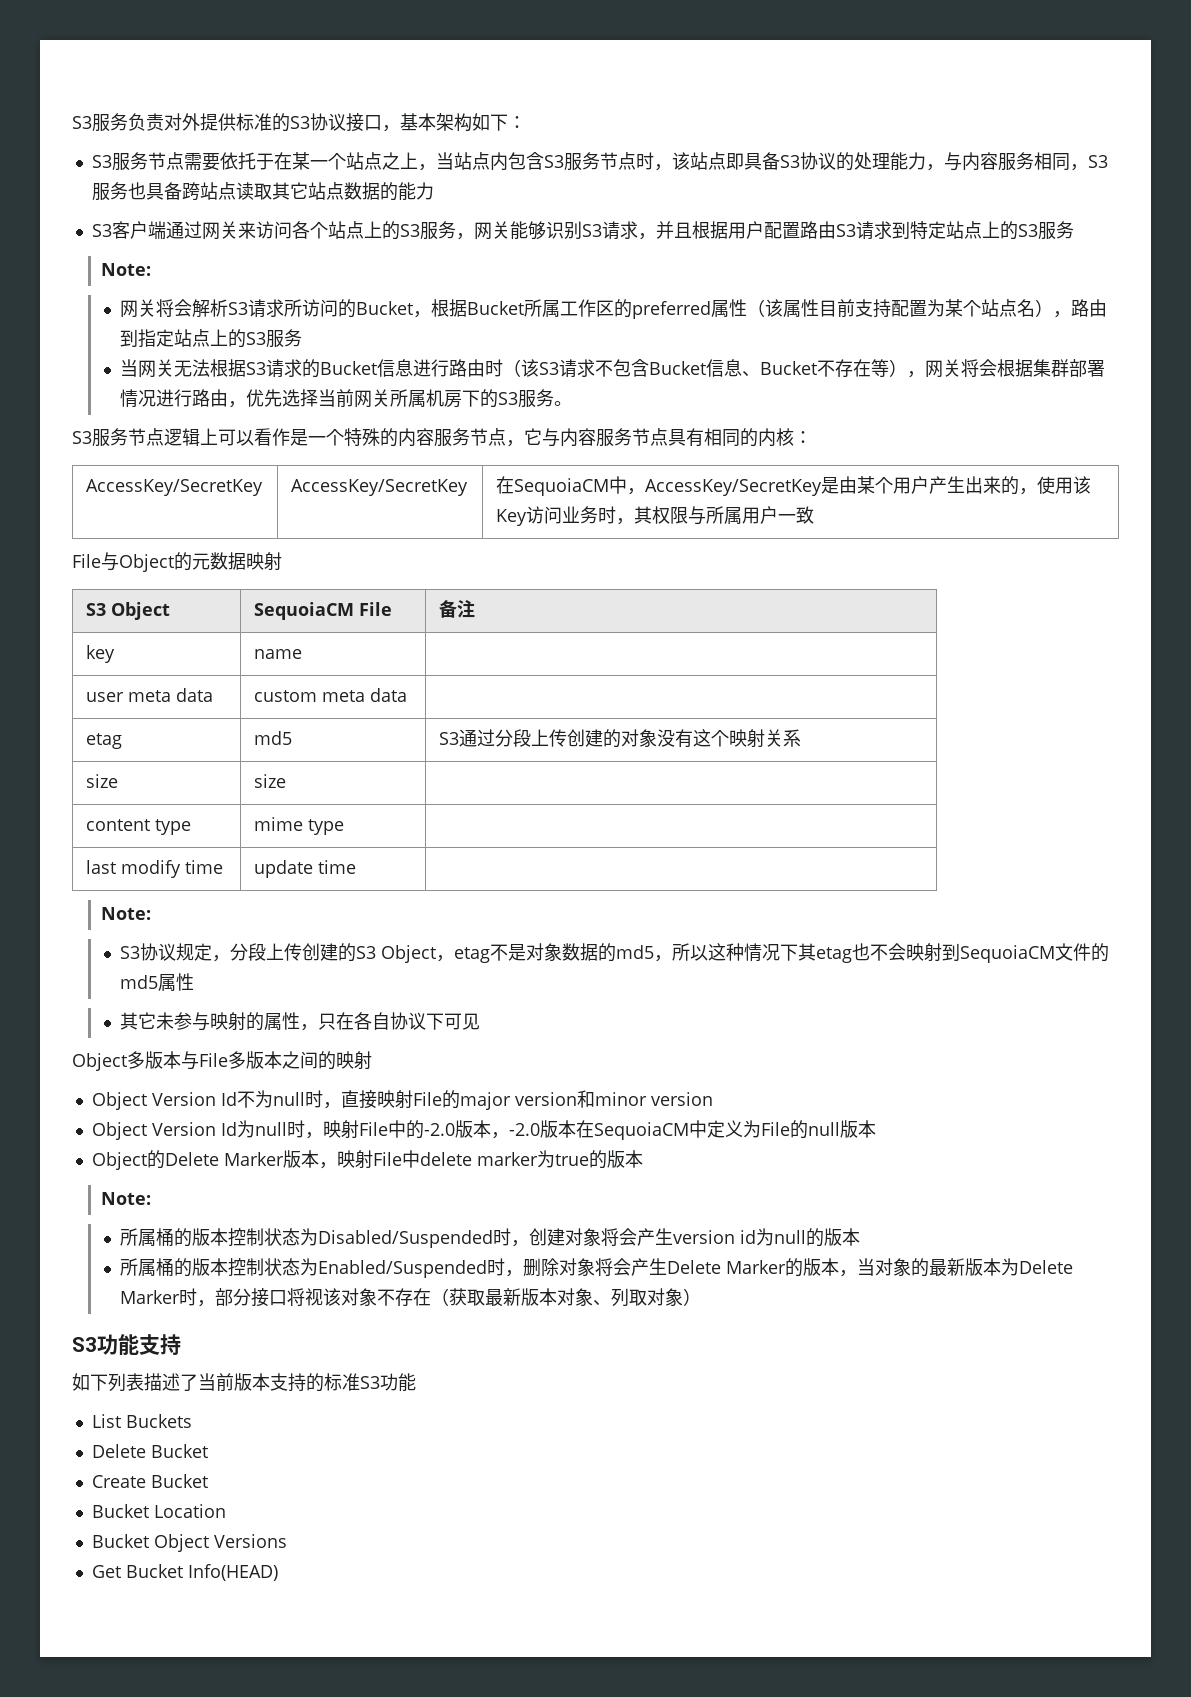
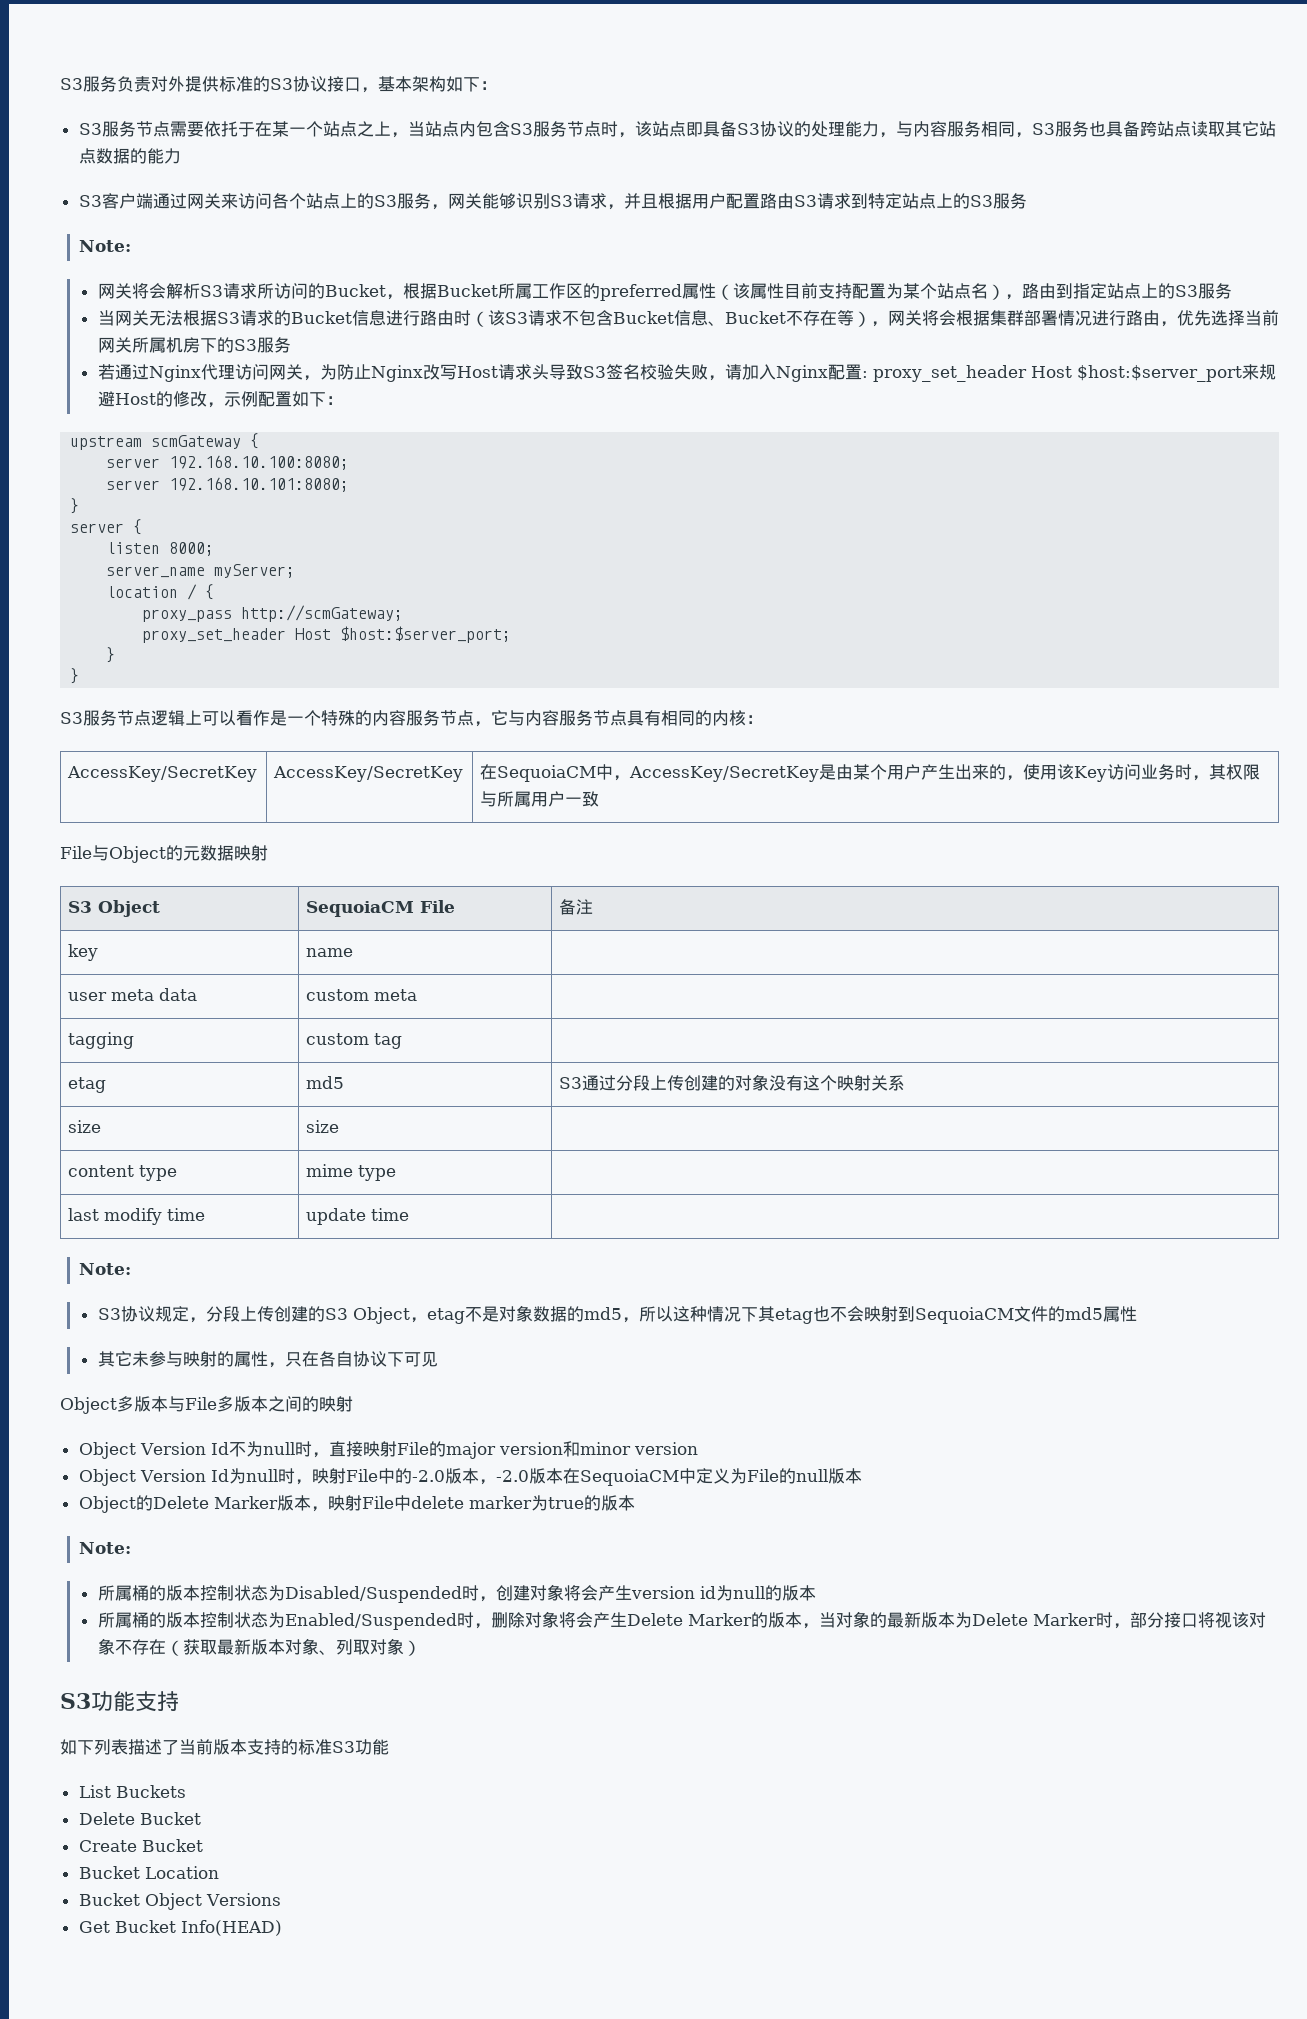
- 当网关无法根据S3请求的Bucket信息进行路由时（该S3请求不包含Bucket信息、Bucket不存在等），网关将会根据集群部署情况进行路由，优先选择当前网关所属机房下的S3服务。
+ 当网关无法根据S3请求的Bucket信息进行路由时（该S3请求不包含Bucket信息、Bucket不存在等），网关将会根据集群部署情况进行路由，优先选择当前网关所属机房下的S3服务
+ 若通过Nginx代理访问网关，为防止Nginx改写Host请求头导致S3签名校验失败，请加入Nginx配置: proxy_set_header Host $host:$server_port来规避Host的修改，示例配置如下：
+ upstream scmGateway {
+ server 192.168.10.100:8080;
+ server 192.168.10.101:8080;
+ }
+ server {
+ listen 8000;
+ server_name myServer;
+ location / {
+ proxy_pass http://scmGateway;
+ proxy_set_header Host $host:$server_port;
+ }
+ }
- user meta data | custom meta data |
+ user meta data | custom meta |
+ tagging | custom tag |

